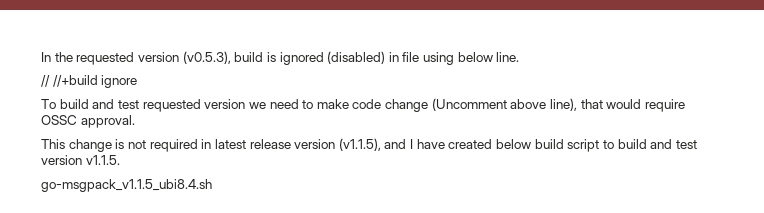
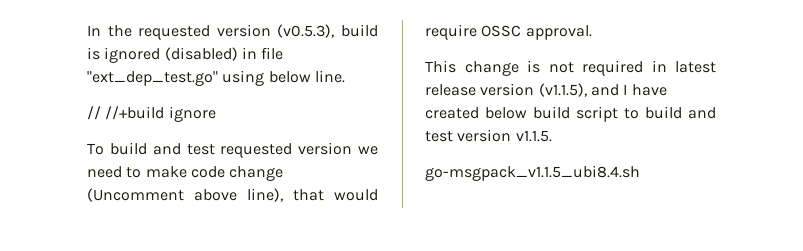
- In the requested version (v0.5.3), build is ignored (disabled) in file using below line.
+ In the requested version (v0.5.3), build is ignored (disabled) in file "ext_dep_test.go" using below line.

